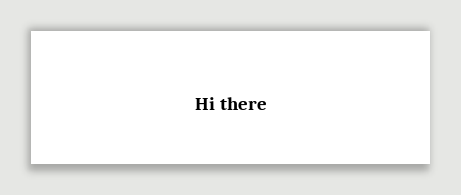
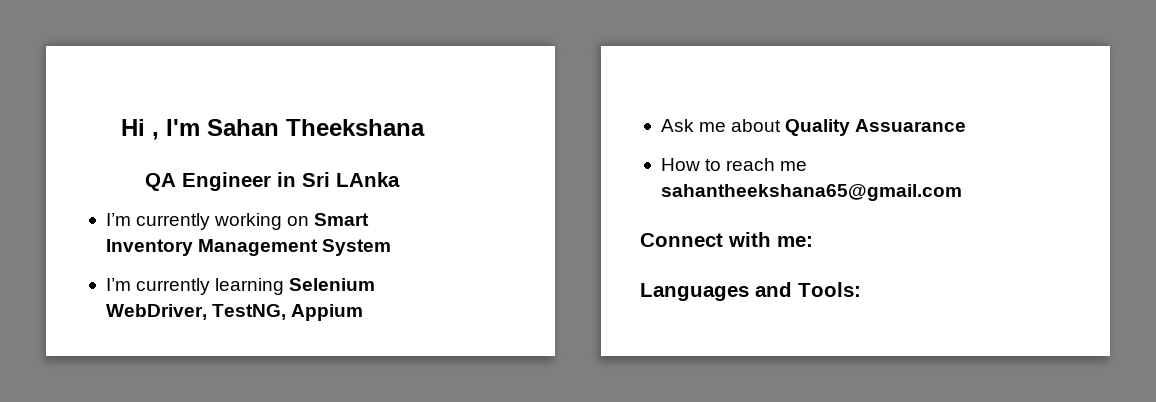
- Hi there
+ Hi , I'm Sahan Theekshana
+ QA Engineer in Sri LAnka
+ I’m currently working on Smart Inventory Management System
+ I’m currently learning Selenium WebDriver, TestNG, Appium
+ Ask me about Quality Assuarance
+ How to reach me sahantheekshana65@gmail.com
+ Connect with me:
+ Languages and Tools:

